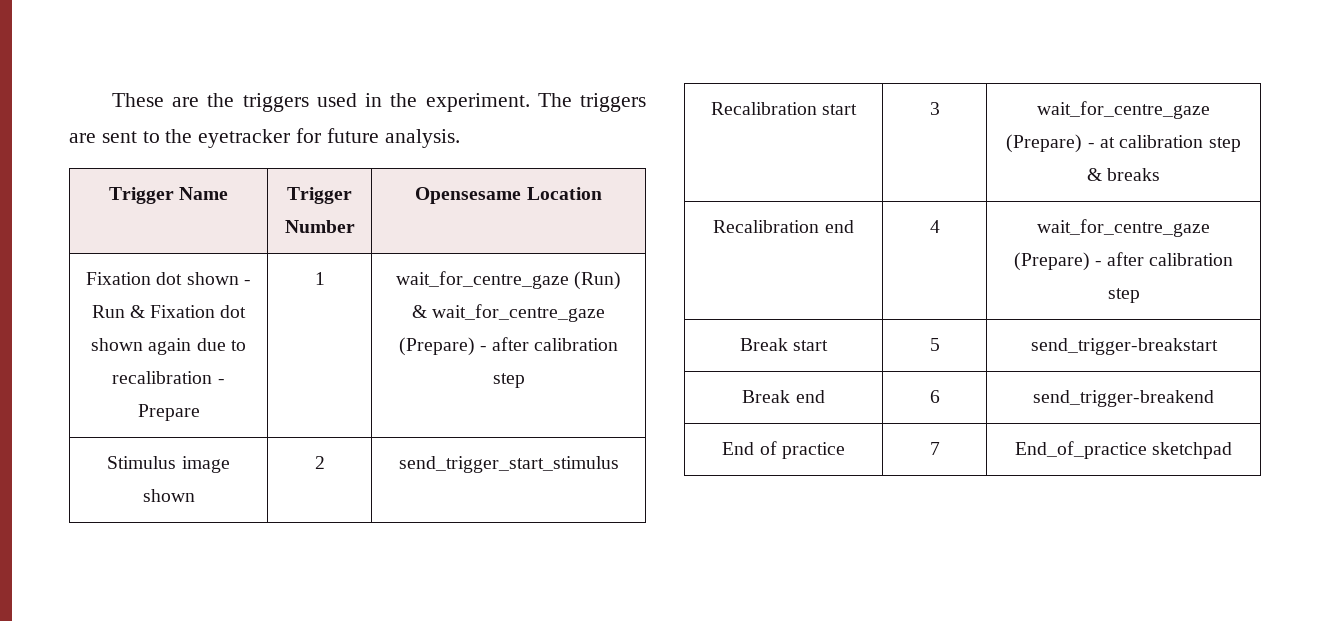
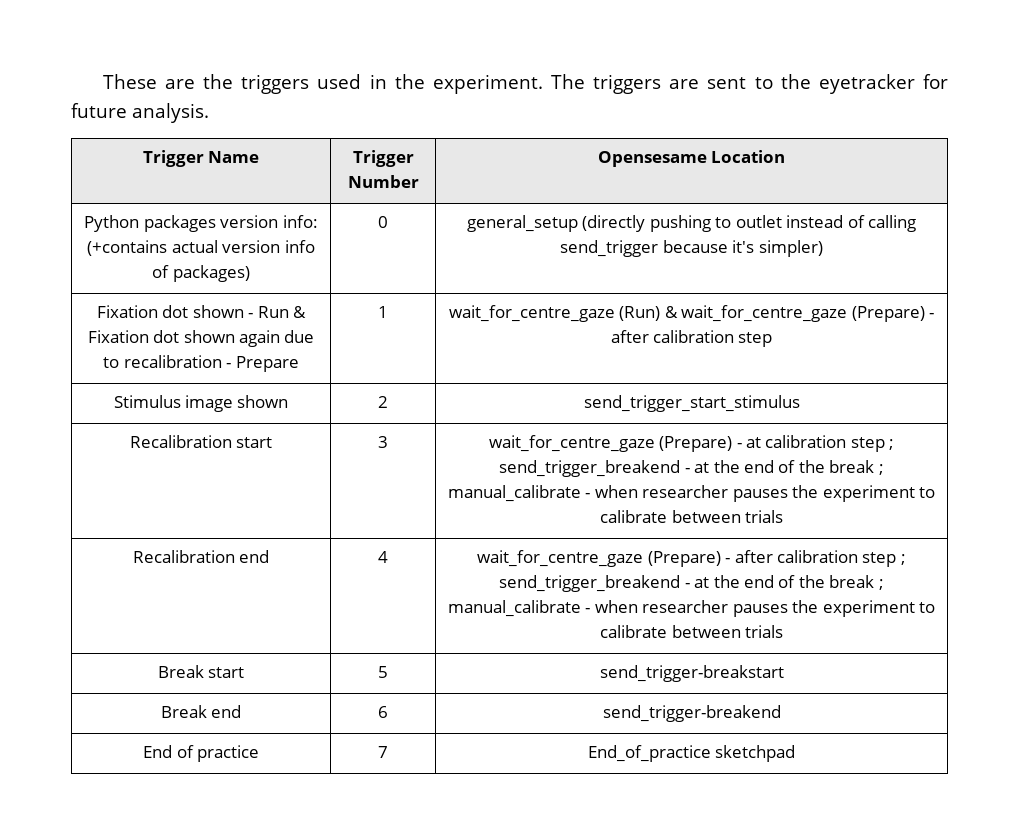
+ Python packages version info: (+contains actual version info of packages) | 0 | general_setup (directly pushing to outlet instead of calling send_trigger because it's simpler)
- Recalibration start | 3 | wait_for_centre_gaze (Prepare) - at calibration step & breaks
+ Recalibration start | 3 | wait_for_centre_gaze (Prepare) - at calibration step ; send_trigger_breakend - at the end of the break ; manual_calibrate - when researcher pauses the experiment to calibrate between trials
- Recalibration end | 4 | wait_for_centre_gaze (Prepare) - after calibration step
+ Recalibration end | 4 | wait_for_centre_gaze (Prepare) - after calibration step ; send_trigger_breakend - at the end of the break ; manual_calibrate - when researcher pauses the experiment to calibrate between trials

